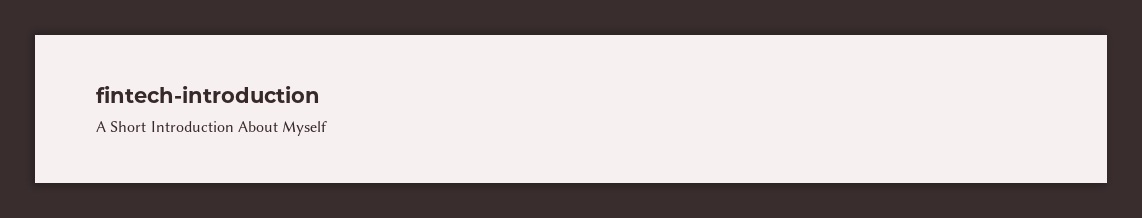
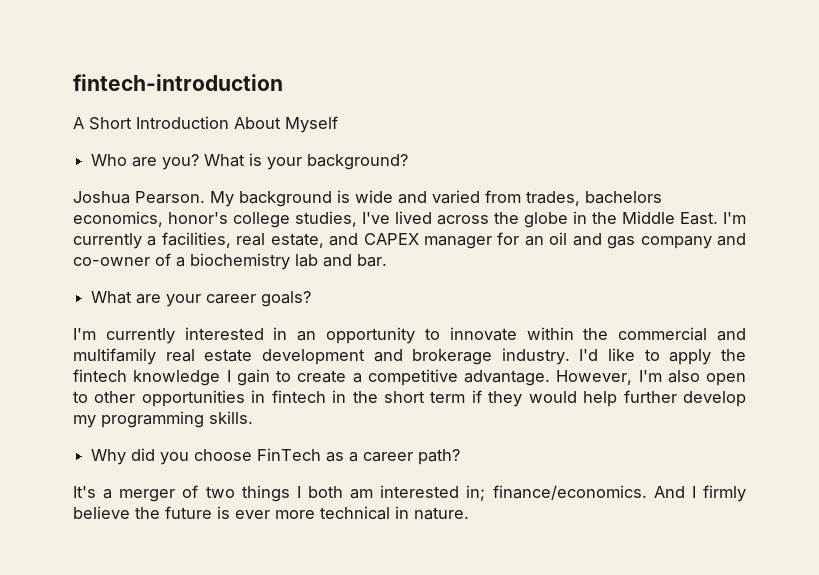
+ Who are you? What is your background?
+ Joshua Pearson. My background is wide and varied from trades, bachelors economics, honor's college studies, I've lived across the globe in the Middle East. I'm currently a facilities, real estate, and CAPEX manager for an oil and gas company and co-owner of a biochemistry lab and bar.
+ What are your career goals?
+ I'm currently interested in an opportunity to innovate within the commercial and multifamily real estate development and brokerage industry. I'd like to apply the fintech knowledge I gain to create a competitive advantage. However, I'm also open to other opportunities in fintech in the short term if they would help further develop my programming skills.
+ Why did you choose FinTech as a career path?
+ It's a merger of two things I both am interested in; finance/economics. And I firmly believe the future is ever more technical in nature.

